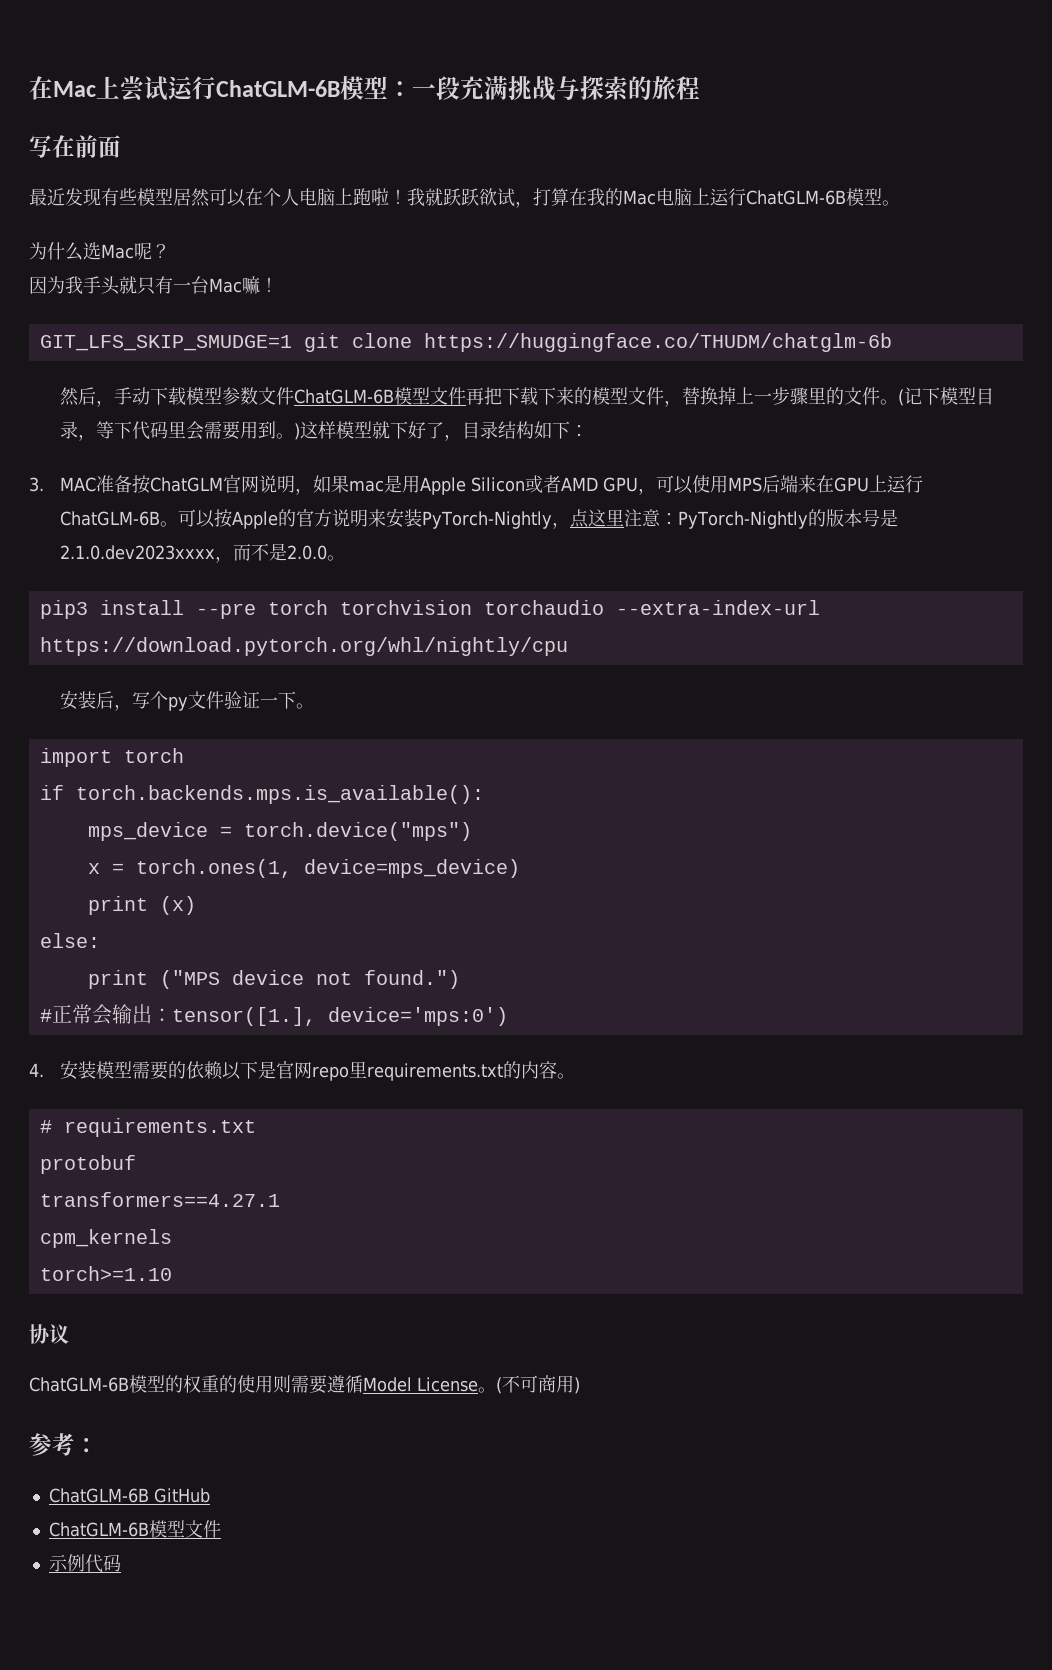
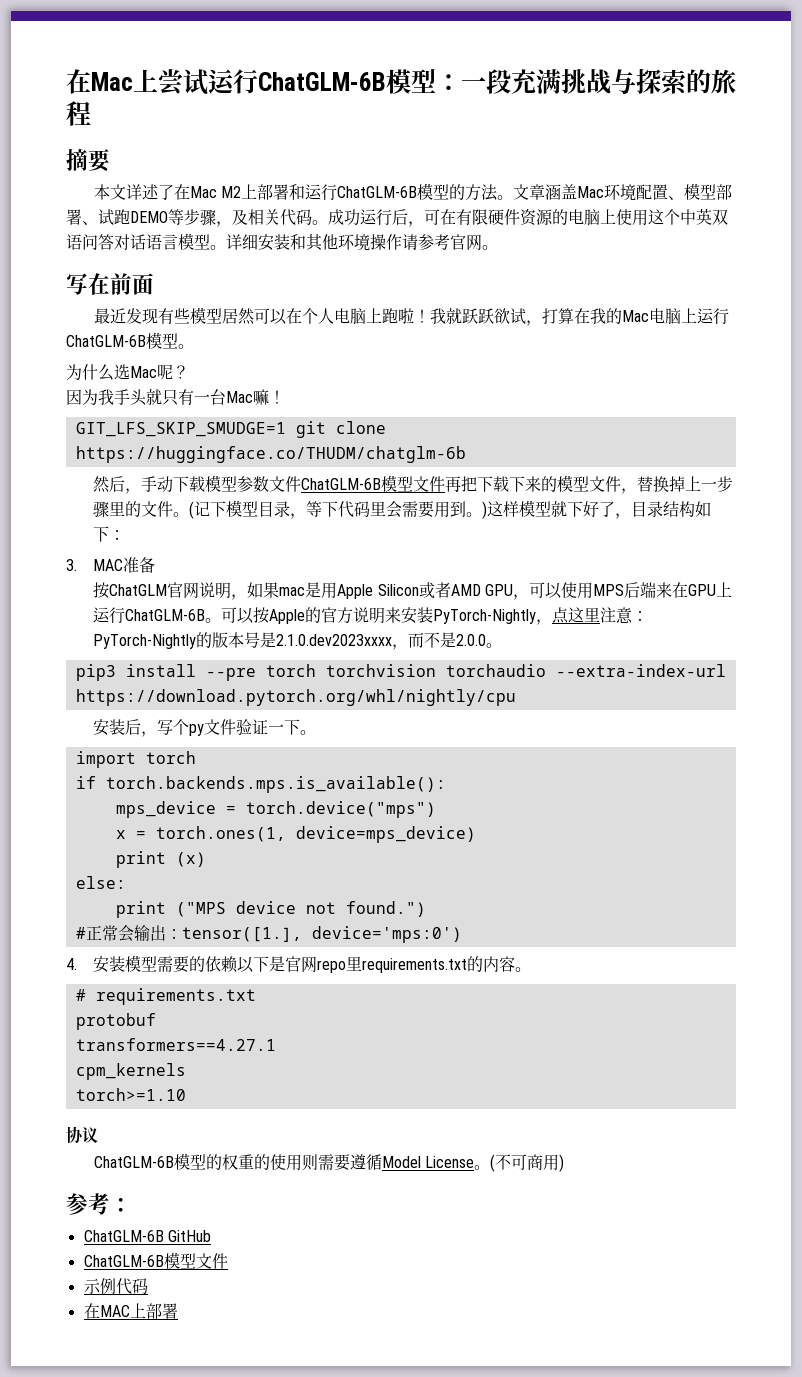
+ 摘要
+ 本文详述了在Mac M2上部署和运行ChatGLM-6B模型的方法。文章涵盖Mac环境配置、模型部署、试跑DEMO等步骤，及相关代码。成功运行后，可在有限硬件资源的电脑上使用这个中英双语问答对话语言模型。详细安装和其他环境操作请参考官网。
- 3. MAC准备按ChatGLM官网说明，如果mac是用Apple Silicon或者AMD GPU，可以使用MPS后端来在GPU上运行ChatGLM-6B。
+ 3. MAC准备
+ 按ChatGLM官网说明，如果mac是用Apple Silicon或者AMD GPU，可以使用MPS后端来在GPU上运行ChatGLM-6B。
+ 在MAC上部署

